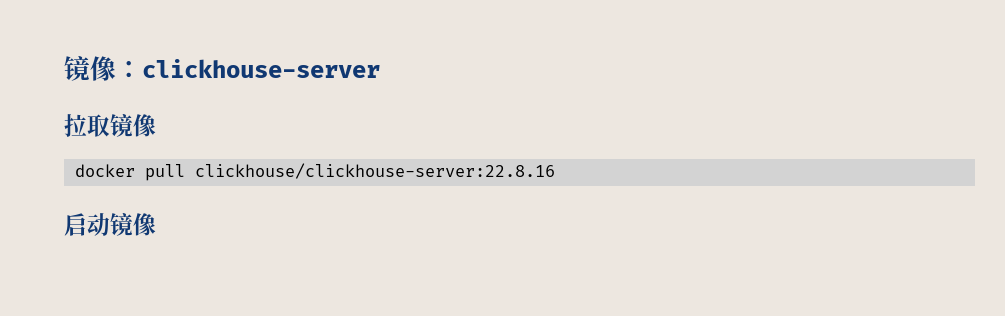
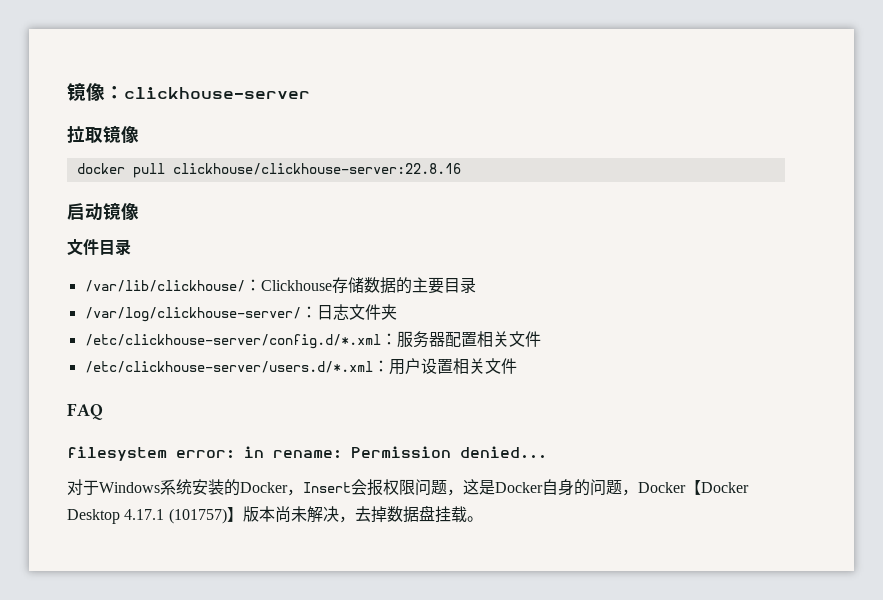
+ 文件目录
+ /var/lib/clickhouse/：Clickhouse存储数据的主要目录
+ /var/log/clickhouse-server/：日志文件夹
+ /etc/clickhouse-server/config.d/*.xml：服务器配置相关文件
+ /etc/clickhouse-server/users.d/*.xml：用户设置相关文件
+ FAQ
+ filesystem error: in rename: Permission denied...
+ 对于Windows系统安装的Docker，Insert会报权限问题，这是Docker自身的问题，Docker【Docker Desktop 4.17.1 (101757)】版本尚未解决，去掉数据盘挂载。

